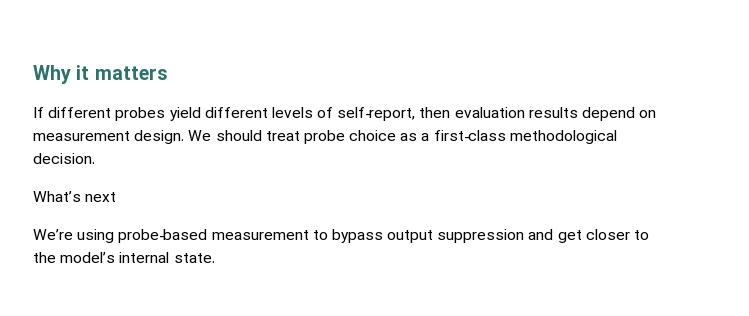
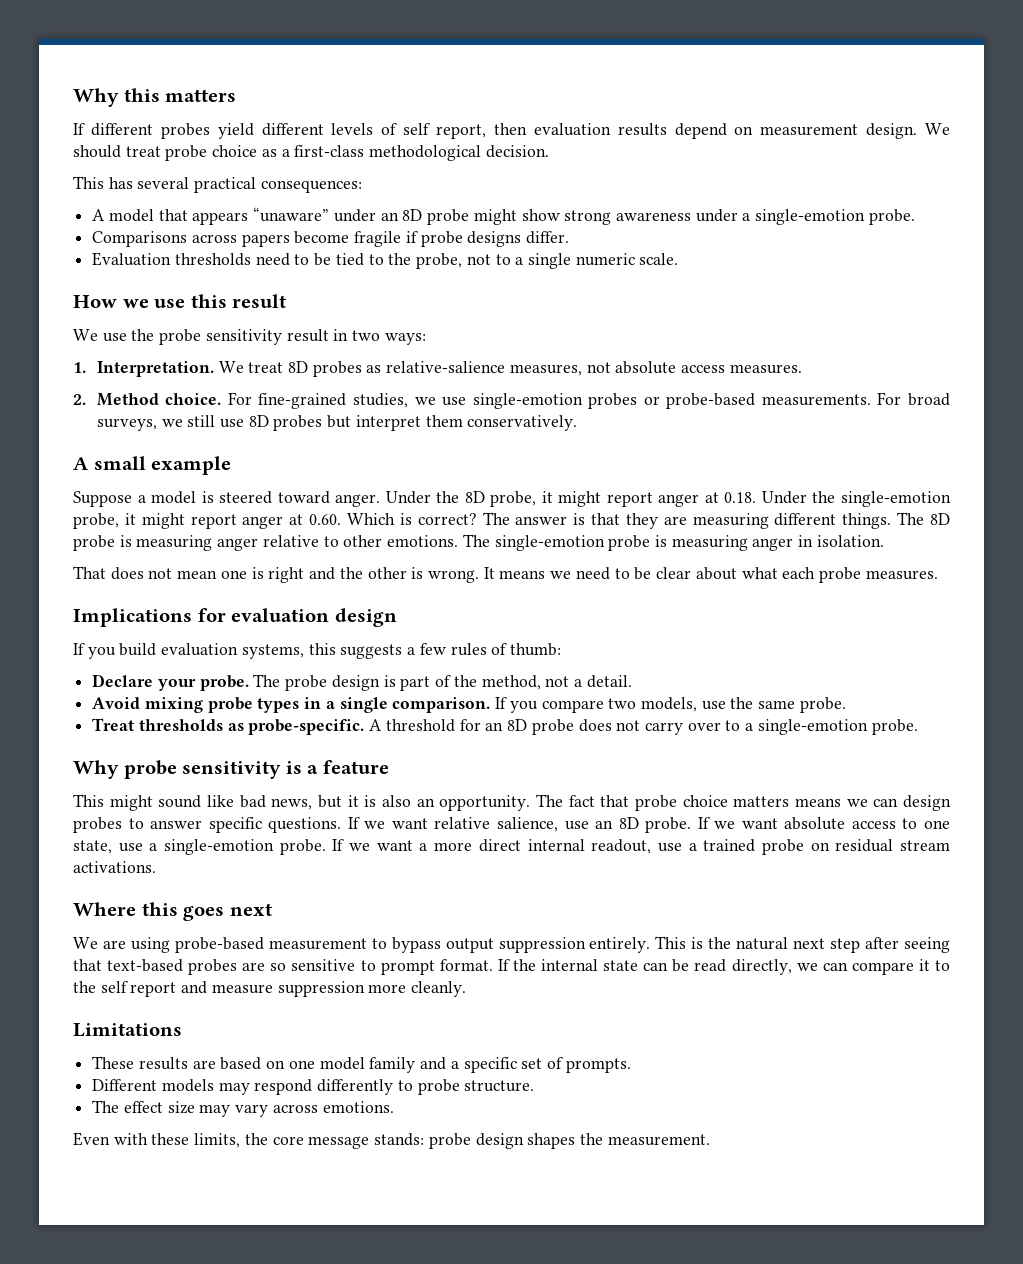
- Why it matters
+ Why this matters
- If different probes yield different levels of self‑report, then evaluation results depend on measurement design.
+ If different probes yield different levels of self report, then evaluation results depend on measurement design.
- What’s next
+ This has several practical consequences:
+ A model that appears “unaware” under an 8D probe might show strong awareness under a single‑emotion probe.
+ Comparisons across papers become fragile if probe designs differ.
+ Evaluation thresholds need to be tied to the probe, not to a single numeric scale.
+ How we use this result
+ We use the probe sensitivity result in two ways:
+ 1. Interpretation. We treat 8D probes as relative‑salience measures, not absolute access measures.
+ 2. Method choice. For fine‑grained studies, we use single‑emotion probes or probe‑based measurements. For broad surveys, we still use 8D probes but interpret them conservatively.
+ A small example
+ Suppose a model is steered toward anger. Under the 8D probe, it might report anger at 0.18. Under the single‑emotion probe, it might report anger at 0.60. Which is correct? The answer is that they are measuring different things. The 8D probe is measuring anger relative to other emotions. The single‑emotion probe is measuring anger in isolation.
+ That does not mean one is right and the other is wrong. It means we need to be clear about what each probe measures.
+ Implications for evaluation design
+ If you build evaluation systems, this suggests a few rules of thumb:
+ Declare your probe. The probe design is part of the method, not a detail.
+ Avoid mixing probe types in a single comparison. If you compare two models, use the same probe.
+ Treat thresholds as probe‑specific. A threshold for an 8D probe does not carry over to a single‑emotion probe.
+ Why probe sensitivity is a feature
+ This might sound like bad news, but it is also an opportunity. The fact that probe choice matters means we can design probes to answer specific questions. If we want relative salience, use an 8D probe. If we want absolute access to one state, use a single‑emotion probe. If we want a more direct internal readout, use a trained probe on residual stream activations.
+ Where this goes next
- We’re using probe‑based measurement to bypass output suppression and get closer to the model’s internal state.
+ We are using probe‑based measurement to bypass output suppression entirely. This is the natural next step after seeing that text‑based probes are so sensitive to prompt format. If the internal state can be read directly, we can compare it to the self report and measure suppression more cleanly.
+ Limitations
+ These results are based on one model family and a specific set of prompts.
+ Different models may respond differently to probe structure.
+ The effect size may vary across emotions.
+ Even with these limits, the core message stands: probe design shapes the measurement.

